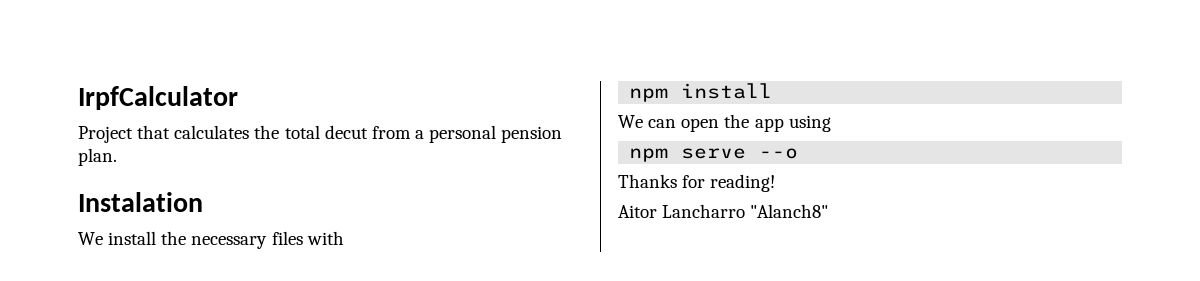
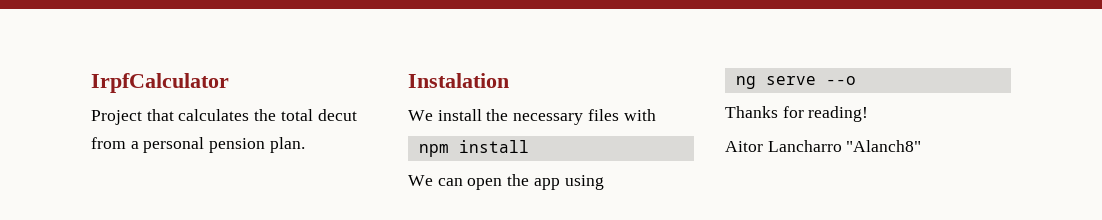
- npm serve --o
+ ng serve --o

